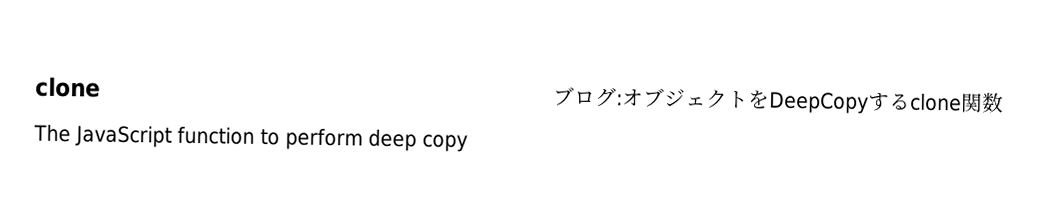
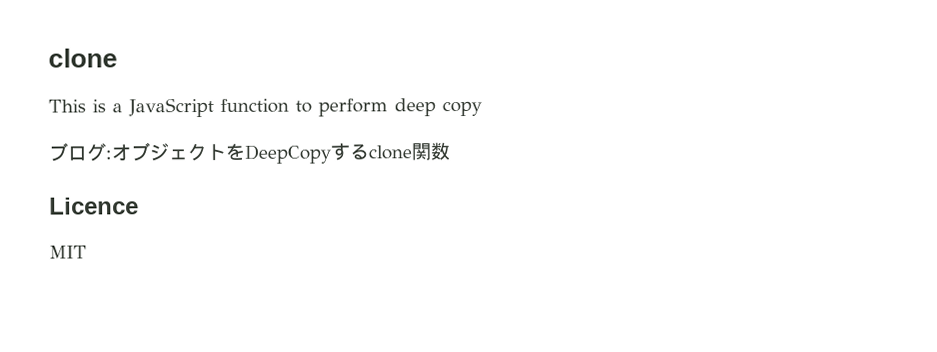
- The JavaScript function to perform deep copy
+ This is a JavaScript function to perform deep copy
+ Licence
+ MIT

